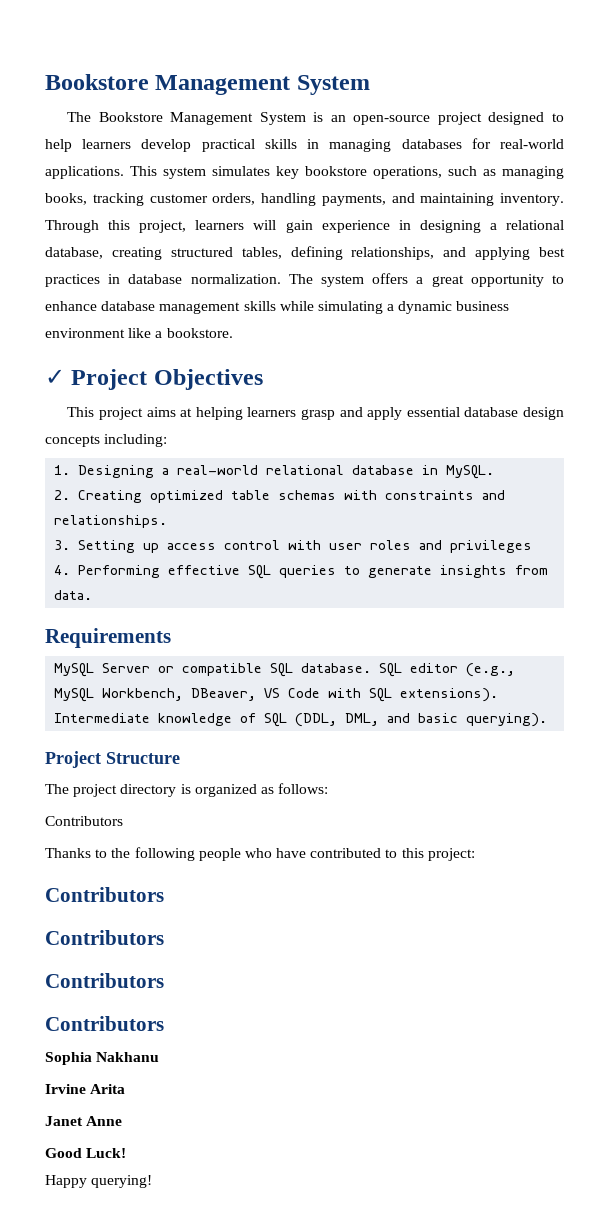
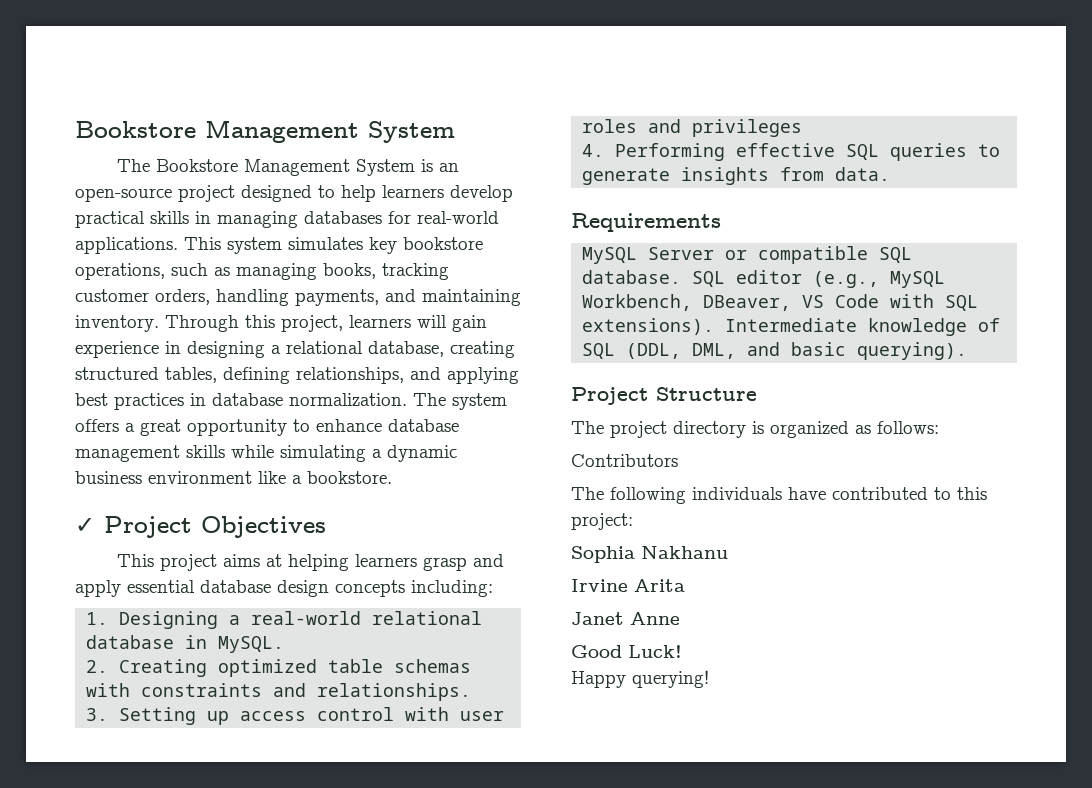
- Thanks to the following people who have contributed to this project:
- Contributors
- Contributors
- Contributors
- Contributors
+ The following individuals have contributed to this project:

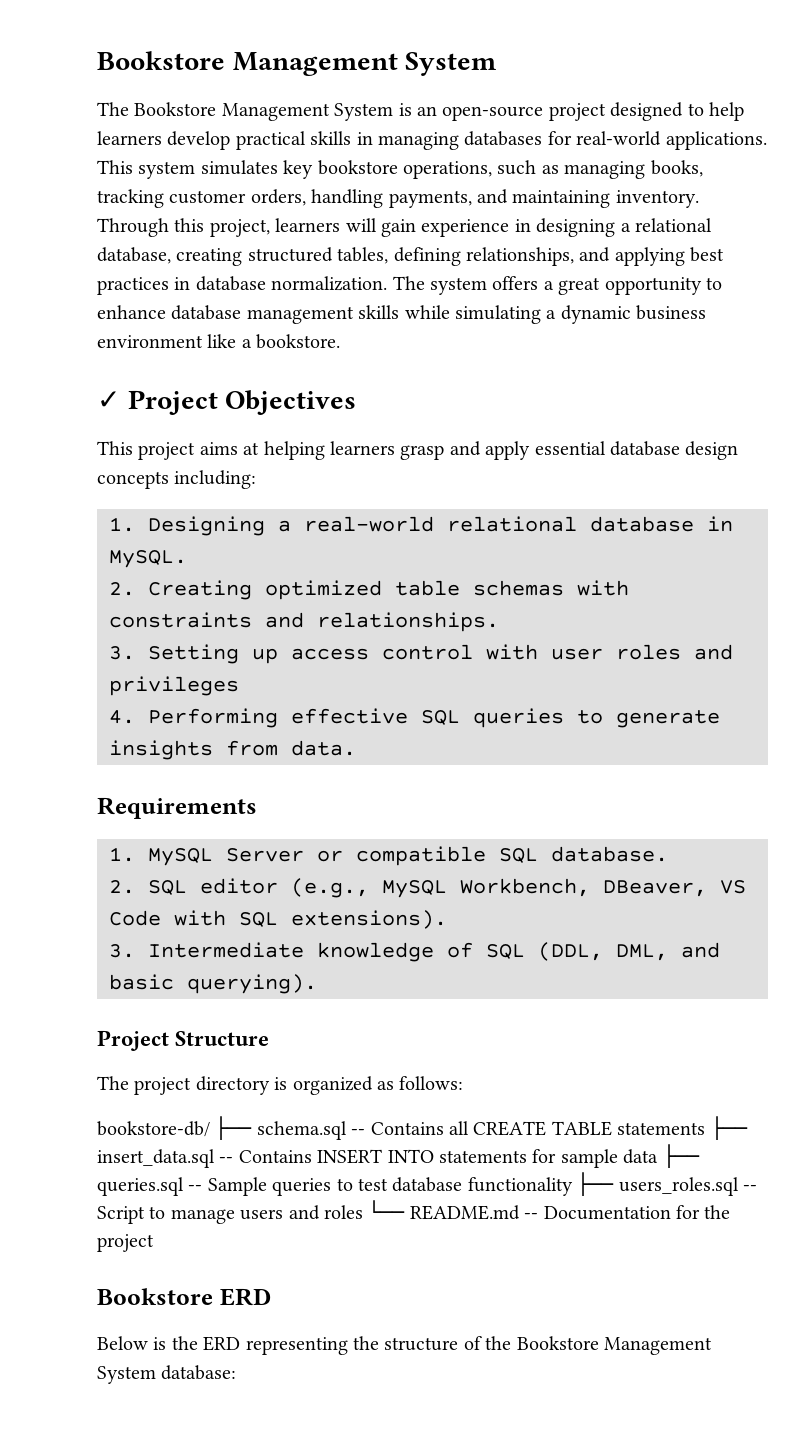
- MySQL Server or compatible SQL database. SQL editor (e.g., MySQL Workbench, DBeaver, VS Code with SQL extensions). Intermediate knowledge of SQL (DDL, DML, and basic querying).
+ 1. MySQL Server or compatible SQL database.
+ 2. SQL editor (e.g., MySQL Workbench, DBeaver, VS Code with SQL extensions).
+ 3. Intermediate knowledge of SQL (DDL, DML, and basic querying).
- Contributors
- The following individuals have contributed to this project:
- Sophia Nakhanu
- Irvine Arita
- Janet Anne
- Good Luck!
- Happy querying!
+ bookstore-db/ ├── schema.sql -- Contains all CREATE TABLE statements ├── insert_data.sql -- Contains INSERT INTO statements for sample data ├── queries.sql -- Sample queries to test database functionality ├── users_roles.sql -- Script to manage users and roles └── README.md -- Documentation for the project
+ Bookstore ERD
+ Below is the ERD representing the structure of the Bookstore Management System database:

